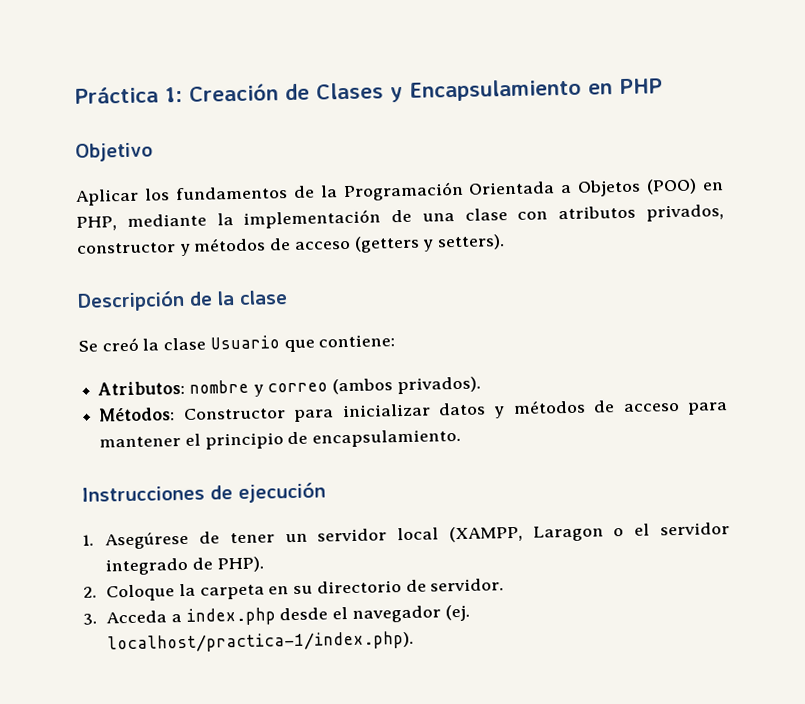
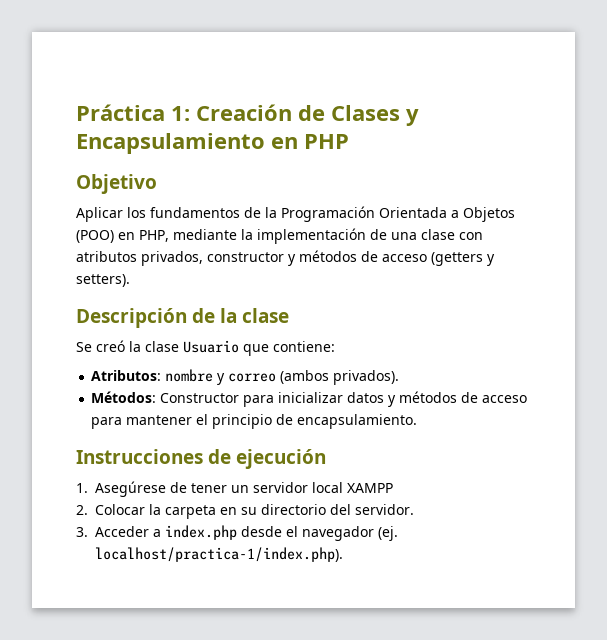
- 1. Asegúrese de tener un servidor local (XAMPP, Laragon o el servidor integrado de PHP).
+ 1. Asegúrese de tener un servidor local XAMPP
- 2. Coloque la carpeta en su directorio de servidor.
+ 2. Colocar la carpeta en su directorio del servidor.
- 3. Acceda a index.php desde el navegador (ej. localhost/practica-1/index.php).
+ 3. Acceder a index.php desde el navegador (ej. localhost/practica-1/index.php).

